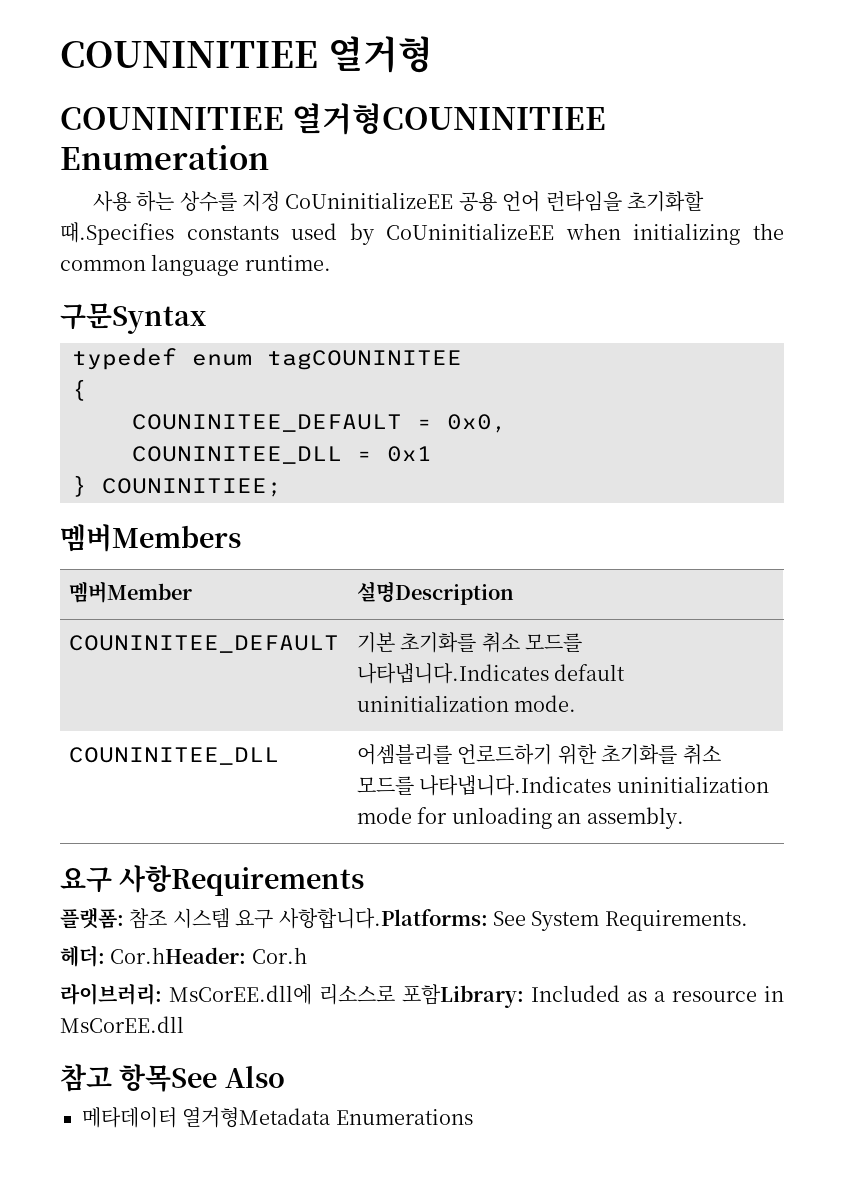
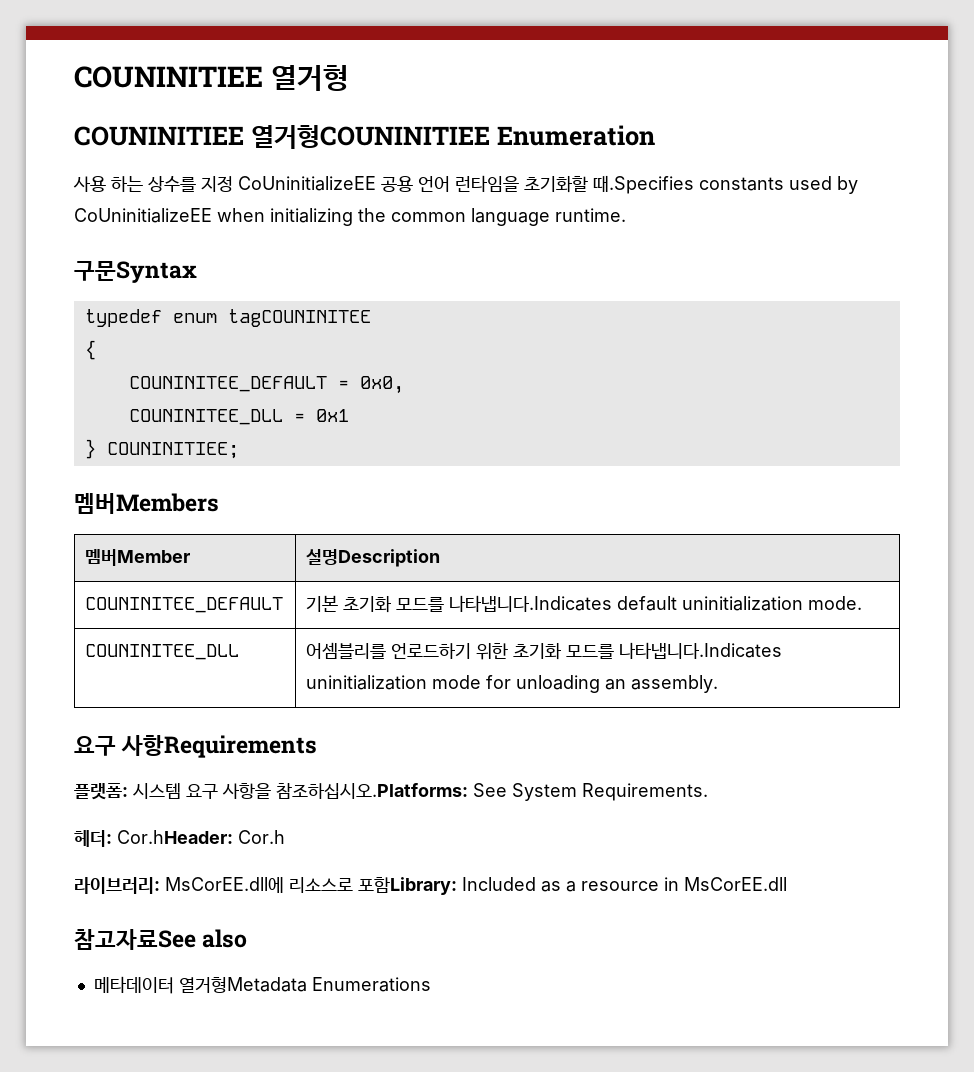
- COUNINITEE_DEFAULT | 기본 초기화를 취소 모드를 나타냅니다.Indicates default uninitialization mode.
+ COUNINITEE_DEFAULT | 기본 초기화 모드를 나타냅니다.Indicates default uninitialization mode.
- COUNINITEE_DLL | 어셈블리를 언로드하기 위한 초기화를 취소 모드를 나타냅니다.Indicates uninitialization mode for unloading an assembly.
+ COUNINITEE_DLL | 어셈블리를 언로드하기 위한 초기화 모드를 나타냅니다.Indicates uninitialization mode for unloading an assembly.
- 플랫폼: 참조 시스템 요구 사항합니다.Platforms: See System Requirements.
+ 플랫폼: 시스템 요구 사항을 참조하십시오.Platforms: See System Requirements.
- 참고 항목See Also
+ 참고자료See also

